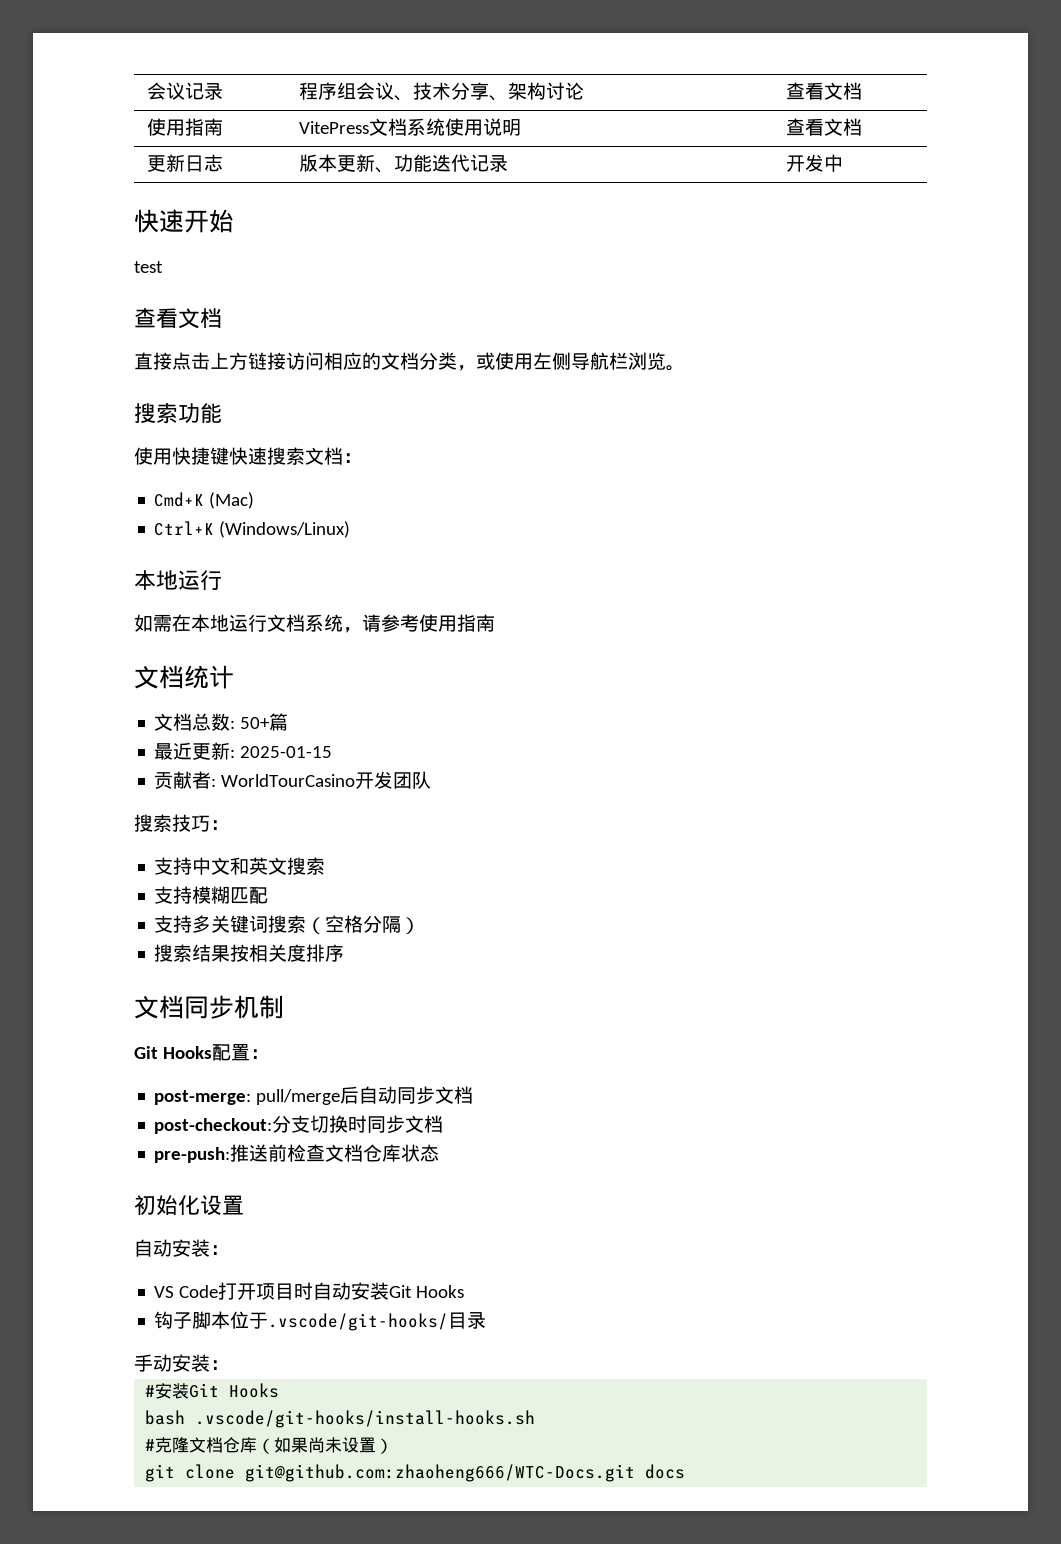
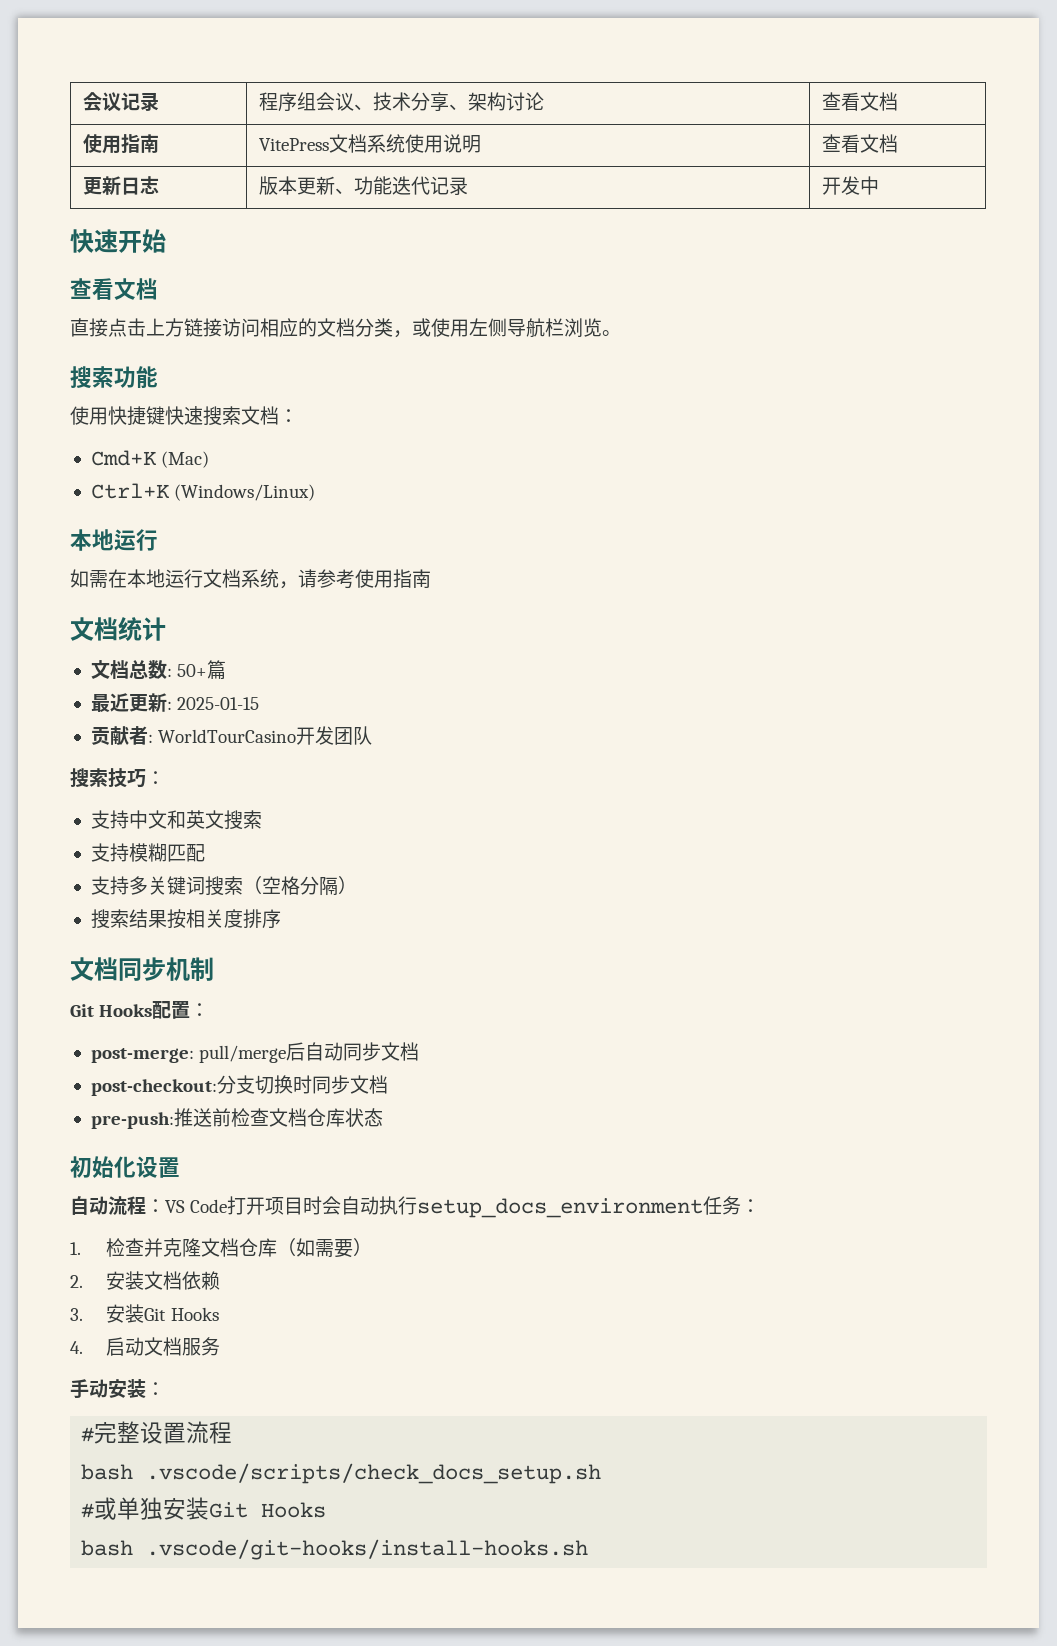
- test
- 自动安装：
- VS Code打开项目时自动安装Git Hooks
- 钩子脚本位于.vscode/git-hooks/目录
+ 自动流程：VS Code打开项目时会自动执行setup_docs_environment任务：
+ 1.检查并克隆文档仓库（如需要）
+ 2.安装文档依赖
+ 3.安装Git Hooks
+ 4.启动文档服务
  手动安装：
- #安装Git Hooks
+ #完整设置流程
+ bash .vscode/scripts/check_docs_setup.sh
+ #或单独安装Git Hooks
- #克隆文档仓库（如果尚未设置）
- git clone git@github.com:zhaoheng666/WTC-Docs.git docs

